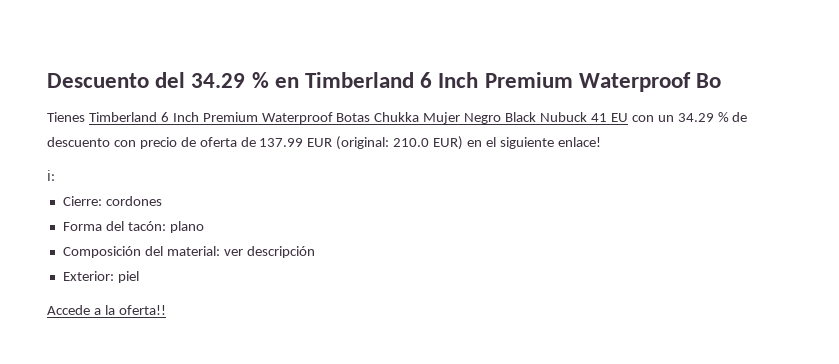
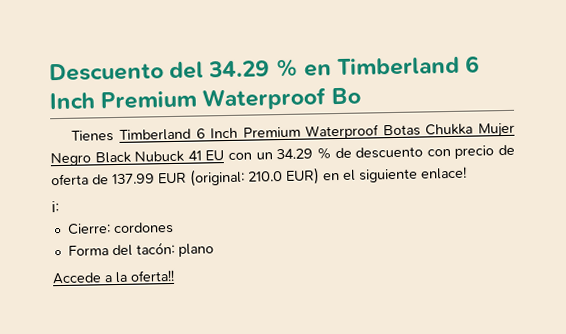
- Composición del material: ver descripción
- Exterior: piel

